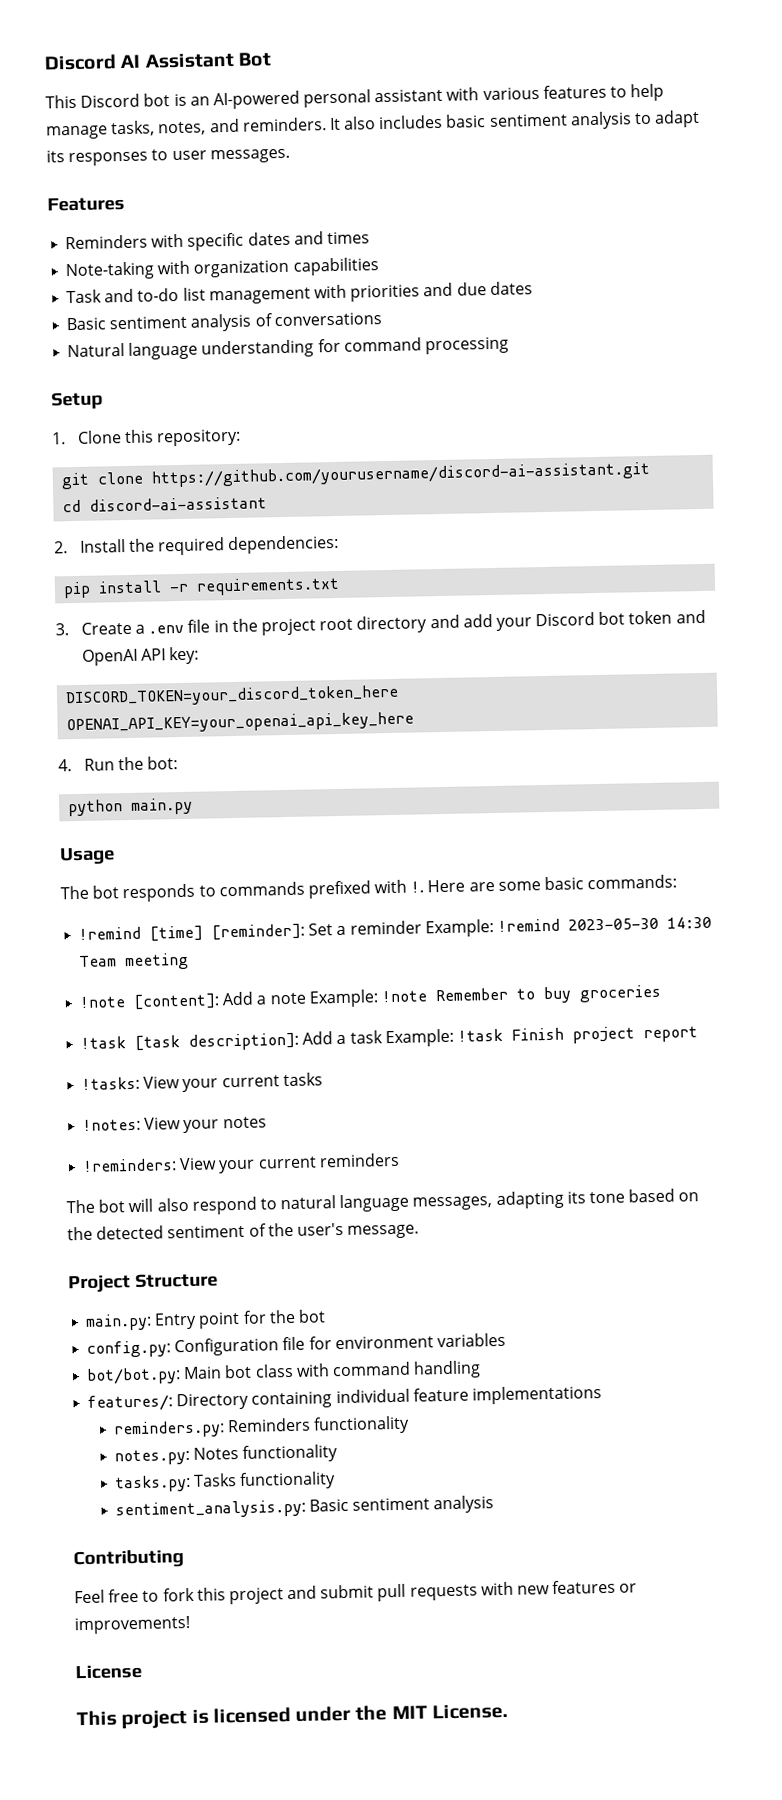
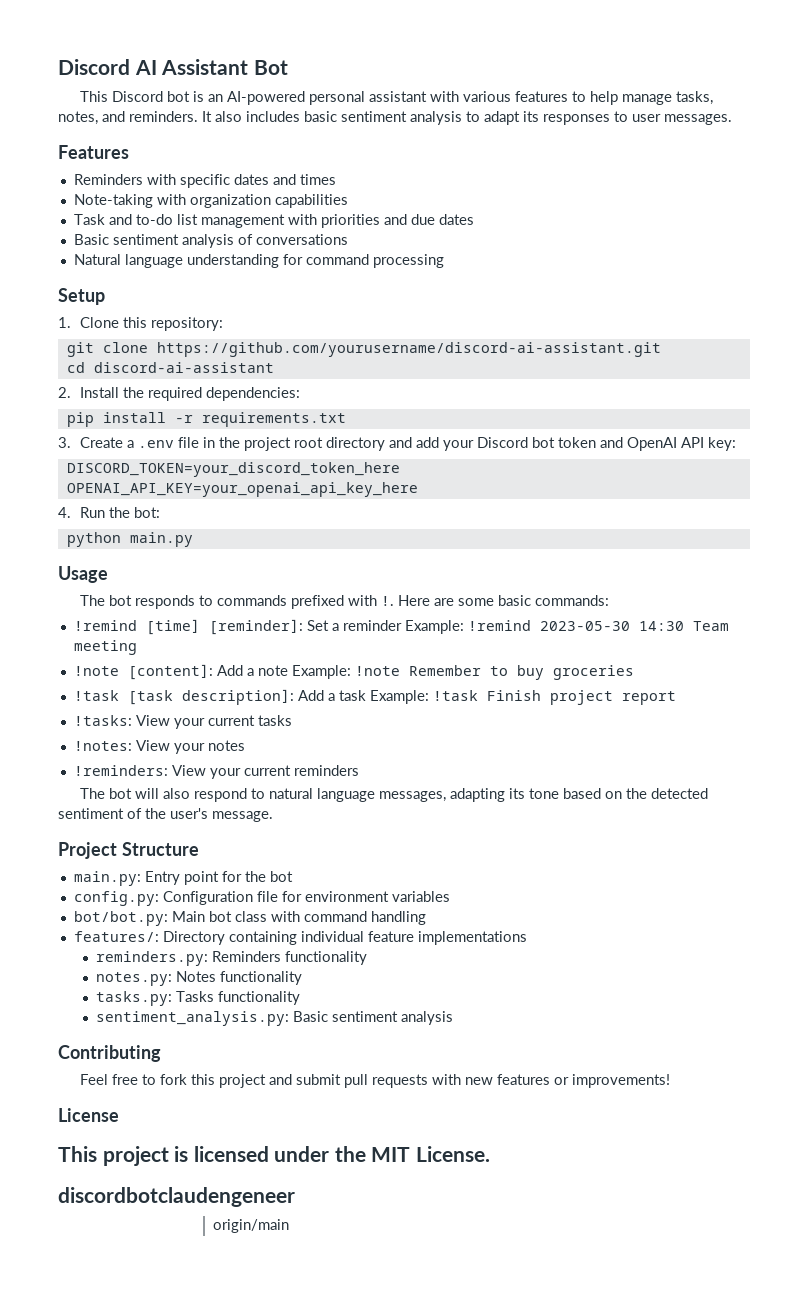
+ discordbotclaudengeneer
+ origin/main

